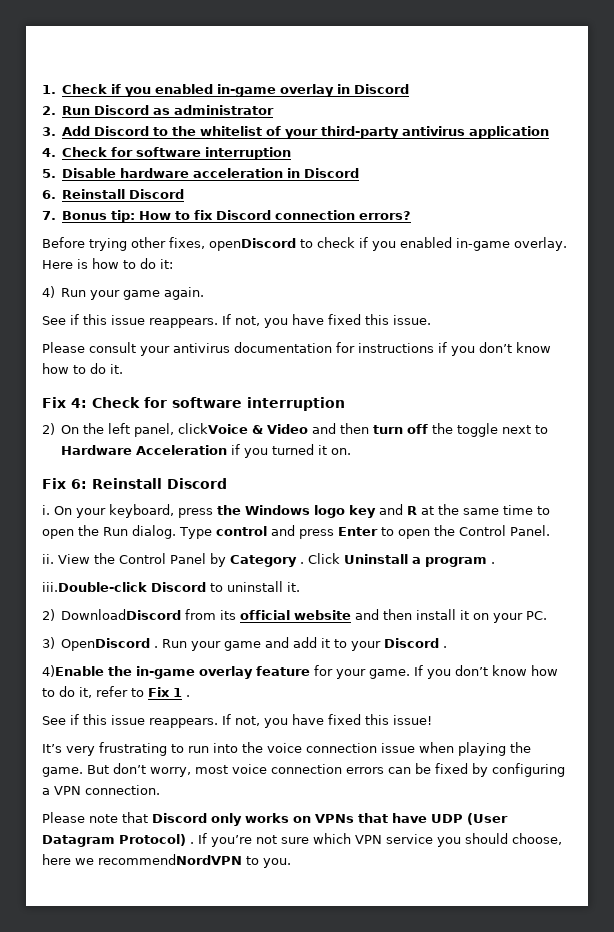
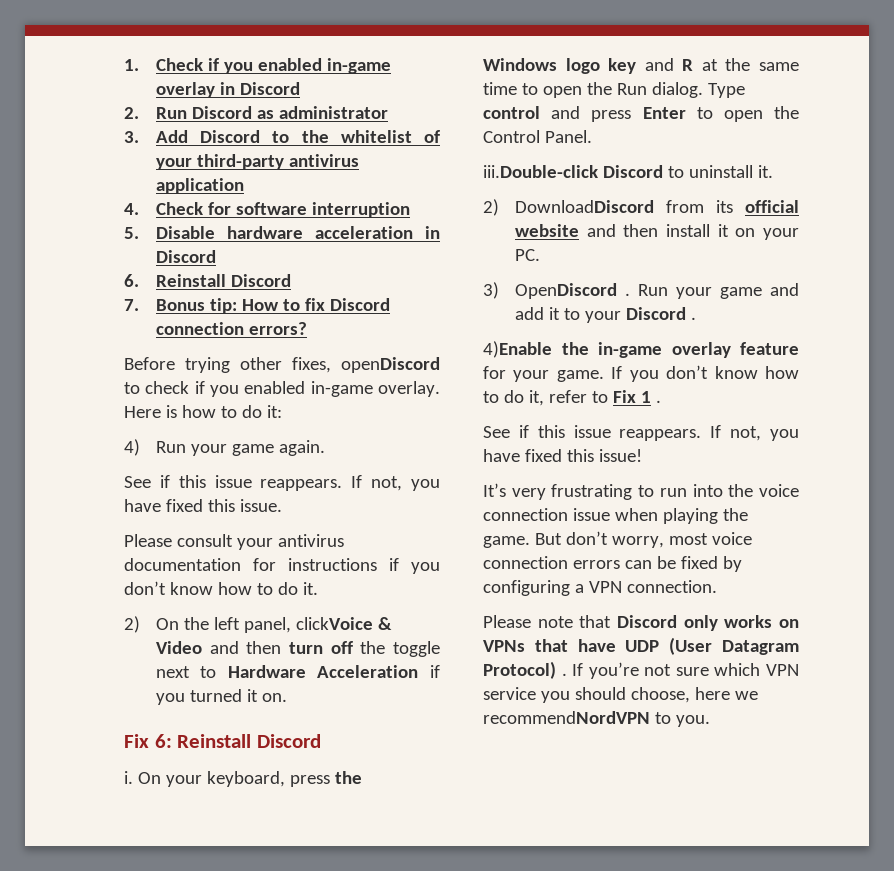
- Fix 4: Check for software interruption
- ii. View the Control Panel by Category . Click Uninstall a program .

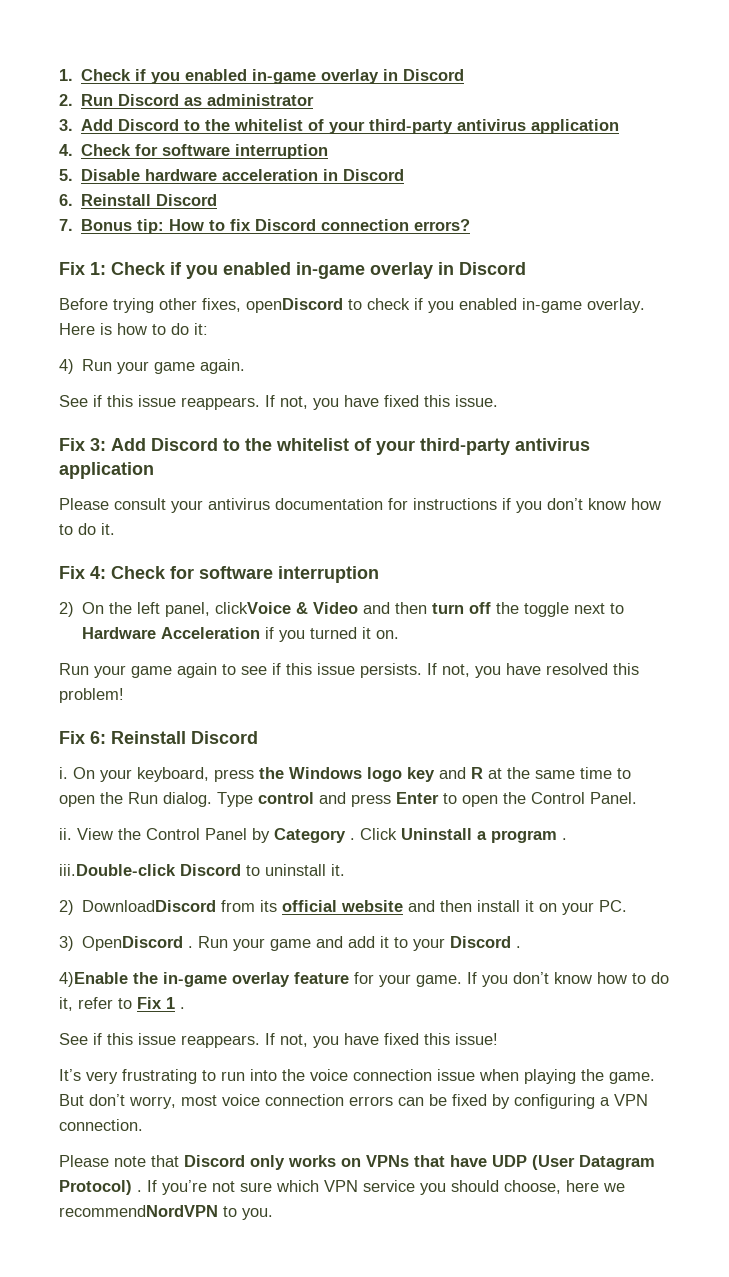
+ Fix 1: Check if you enabled in-game overlay in Discord
+ Fix 3: Add Discord to the whitelist of your third-party antivirus application
+ Fix 4: Check for software interruption
+ Run your game again to see if this issue persists. If not, you have resolved this problem!
+ ii. View the Control Panel by Category . Click Uninstall a program .

